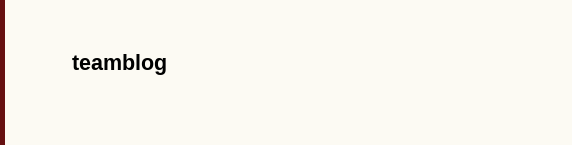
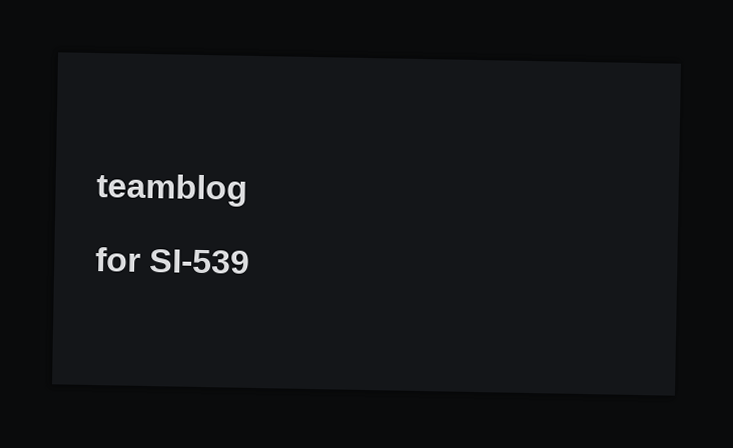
+ for SI-539

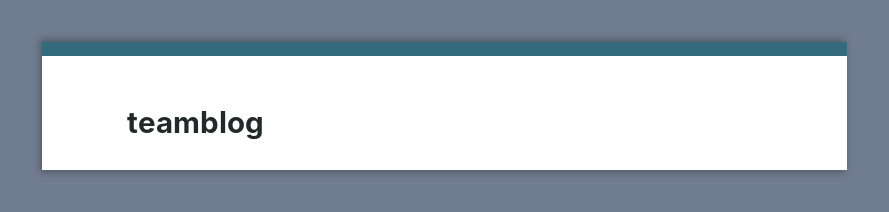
- for SI-539

